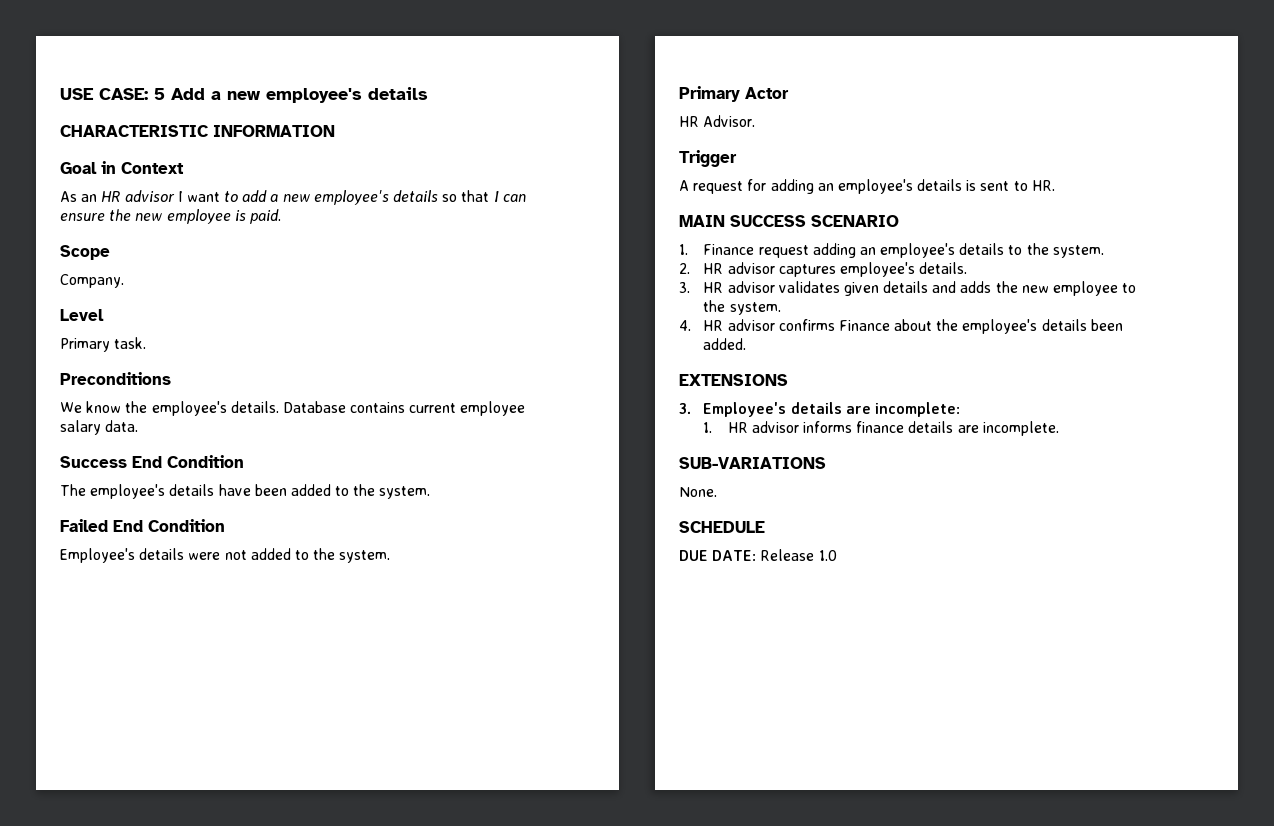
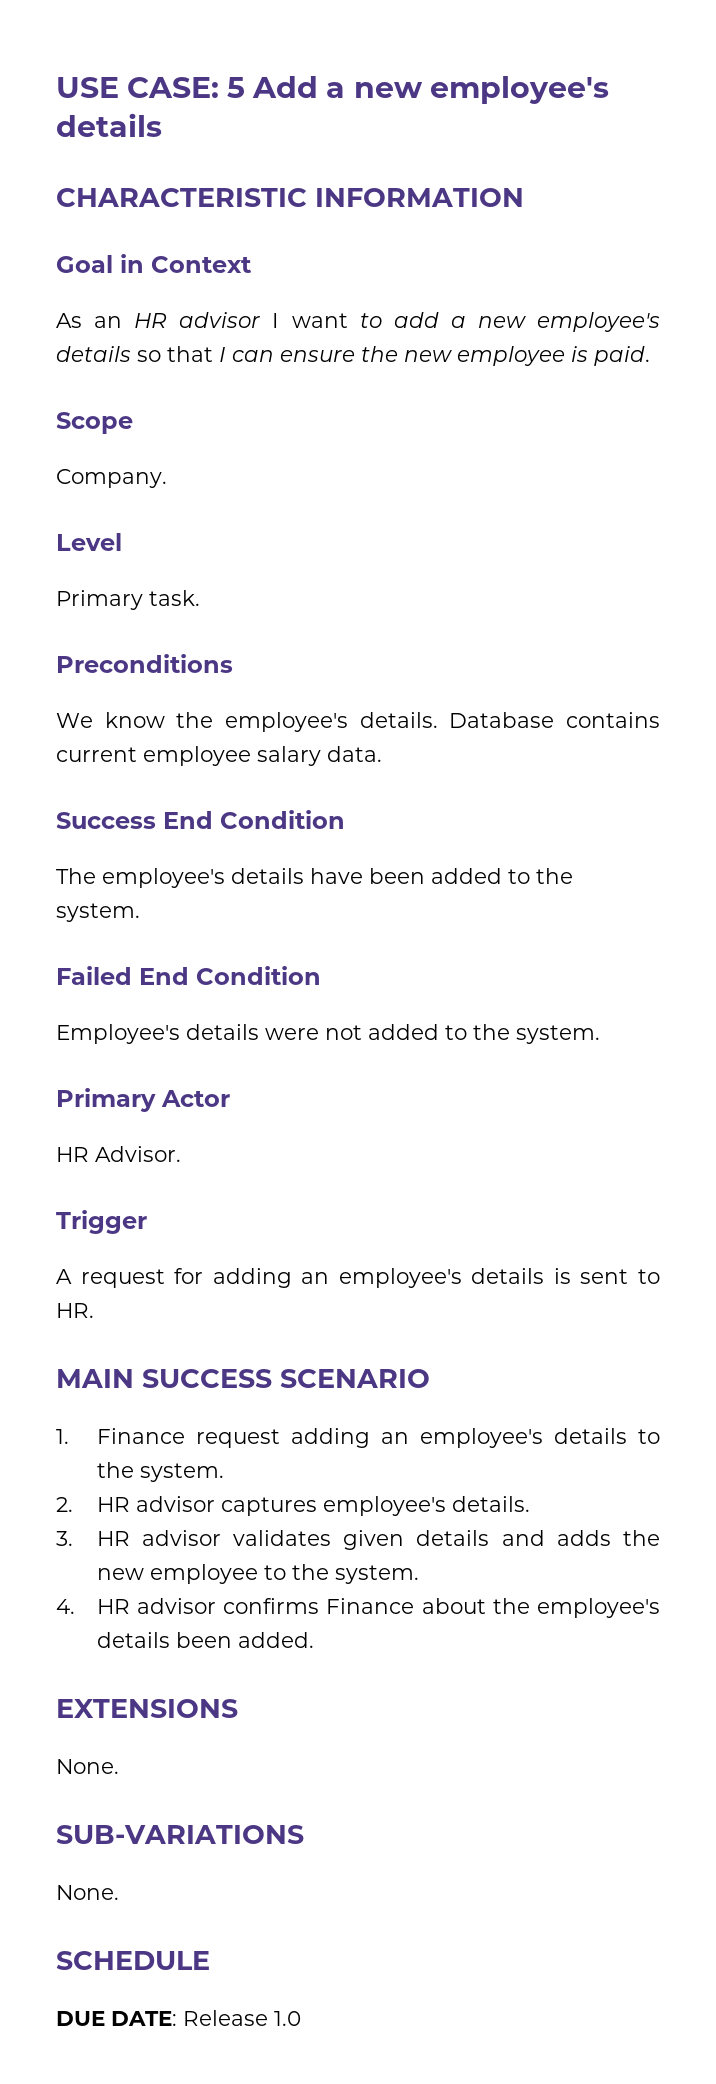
  EXTENSIONS
- 3. Employee's details are incomplete:
- 1. HR advisor informs finance details are incomplete.
+ None.

